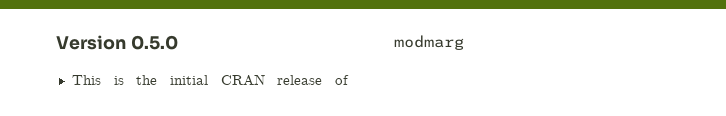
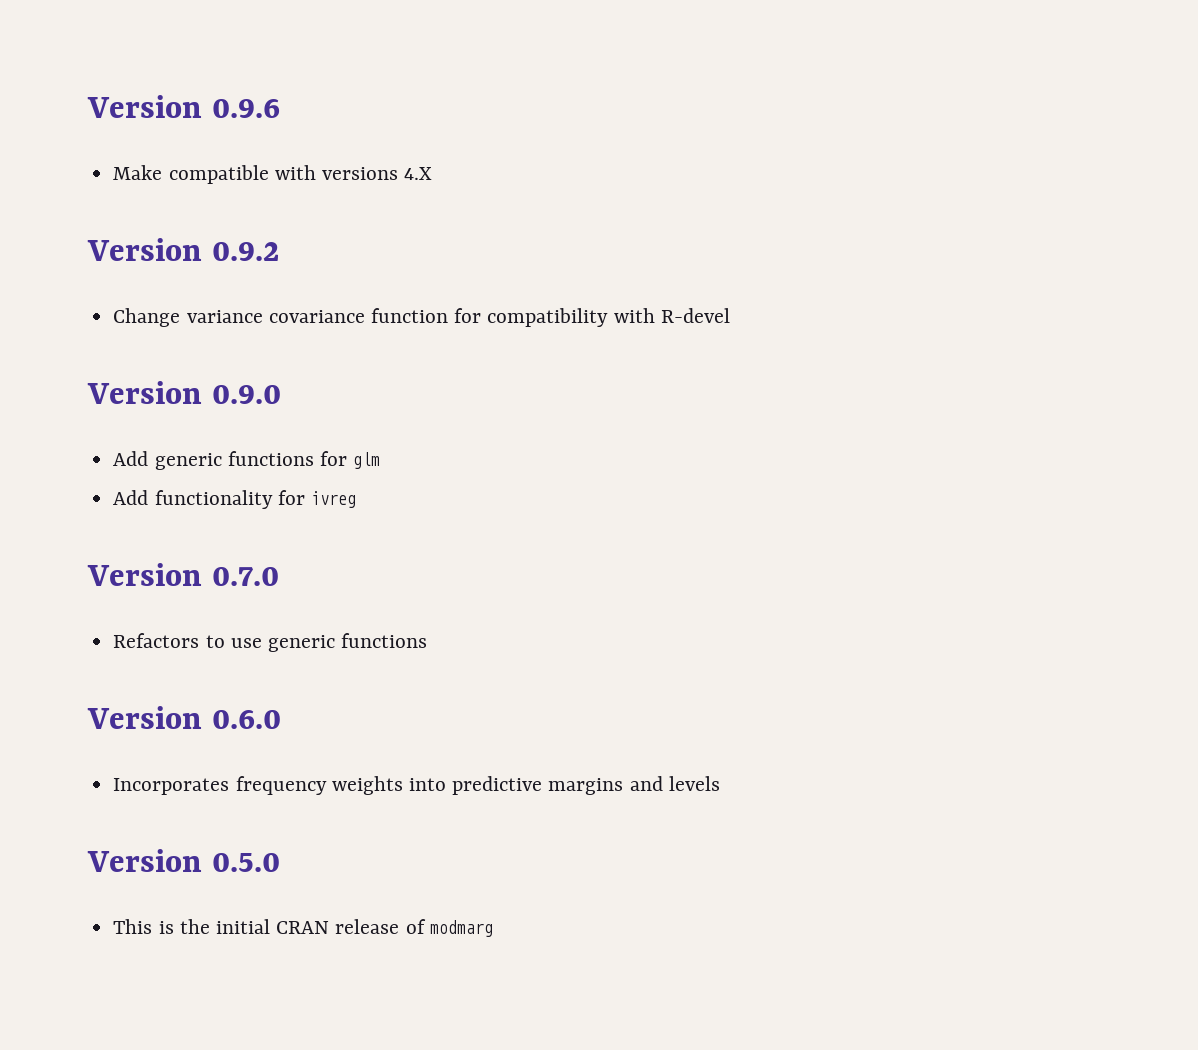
+ Version 0.9.6
+ Make compatible with versions 4.X
+ Version 0.9.2
+ Change variance covariance function for compatibility with R-devel
+ Version 0.9.0
+ Add generic functions for glm
+ Add functionality for ivreg
+ Version 0.7.0
+ Refactors to use generic functions
+ Version 0.6.0
+ Incorporates frequency weights into predictive margins and levels

